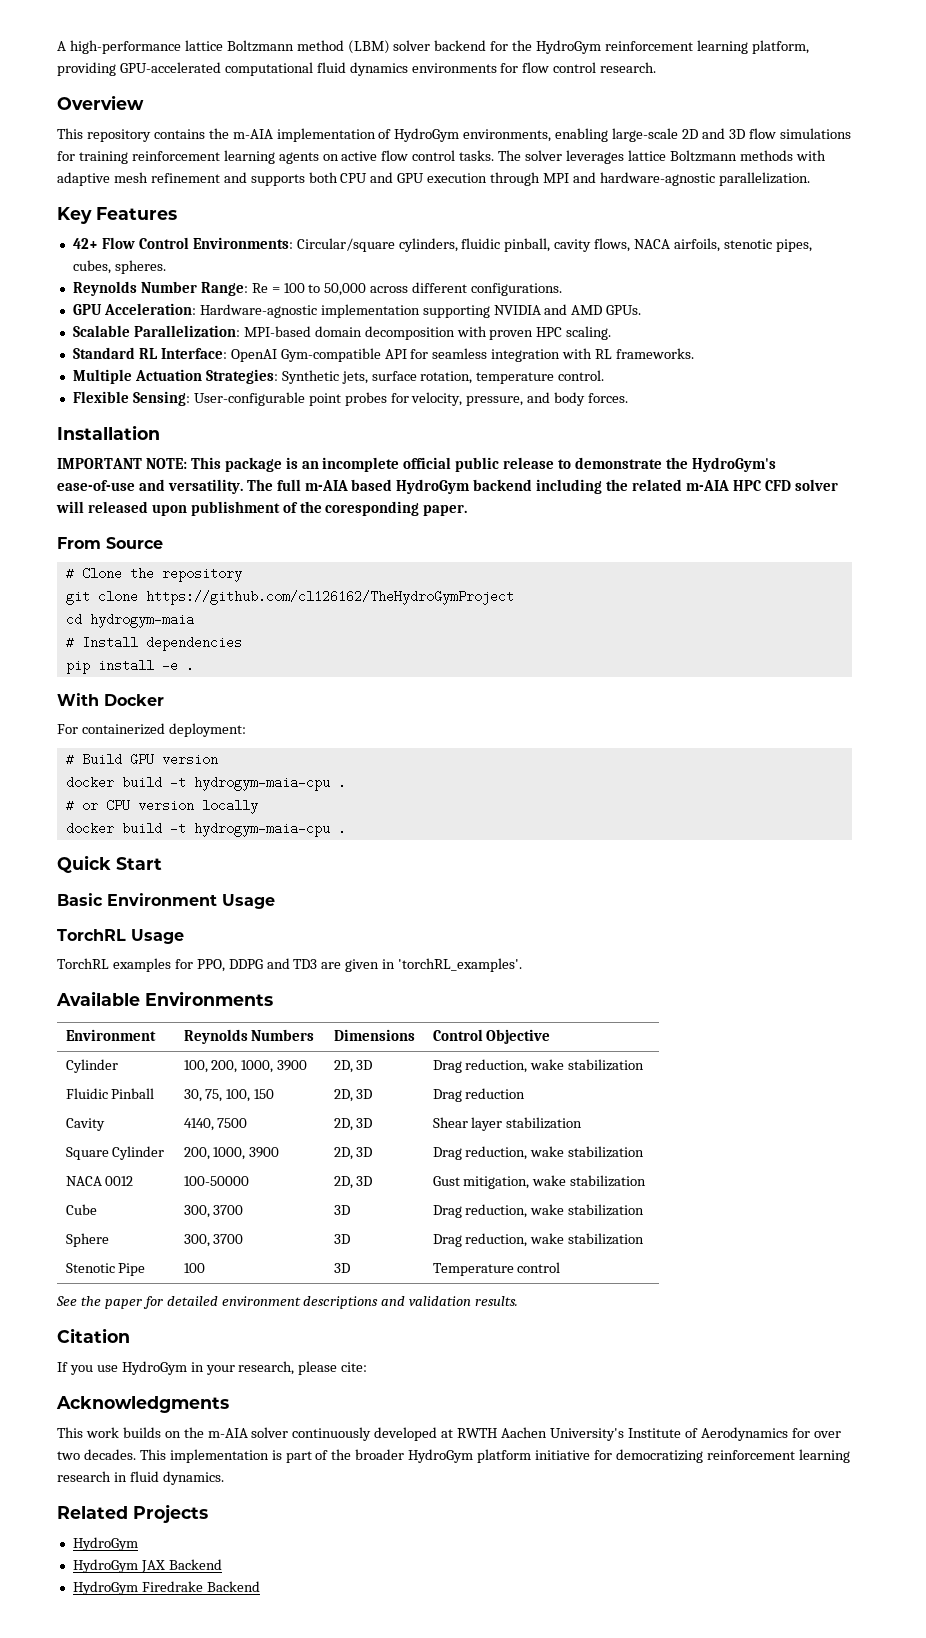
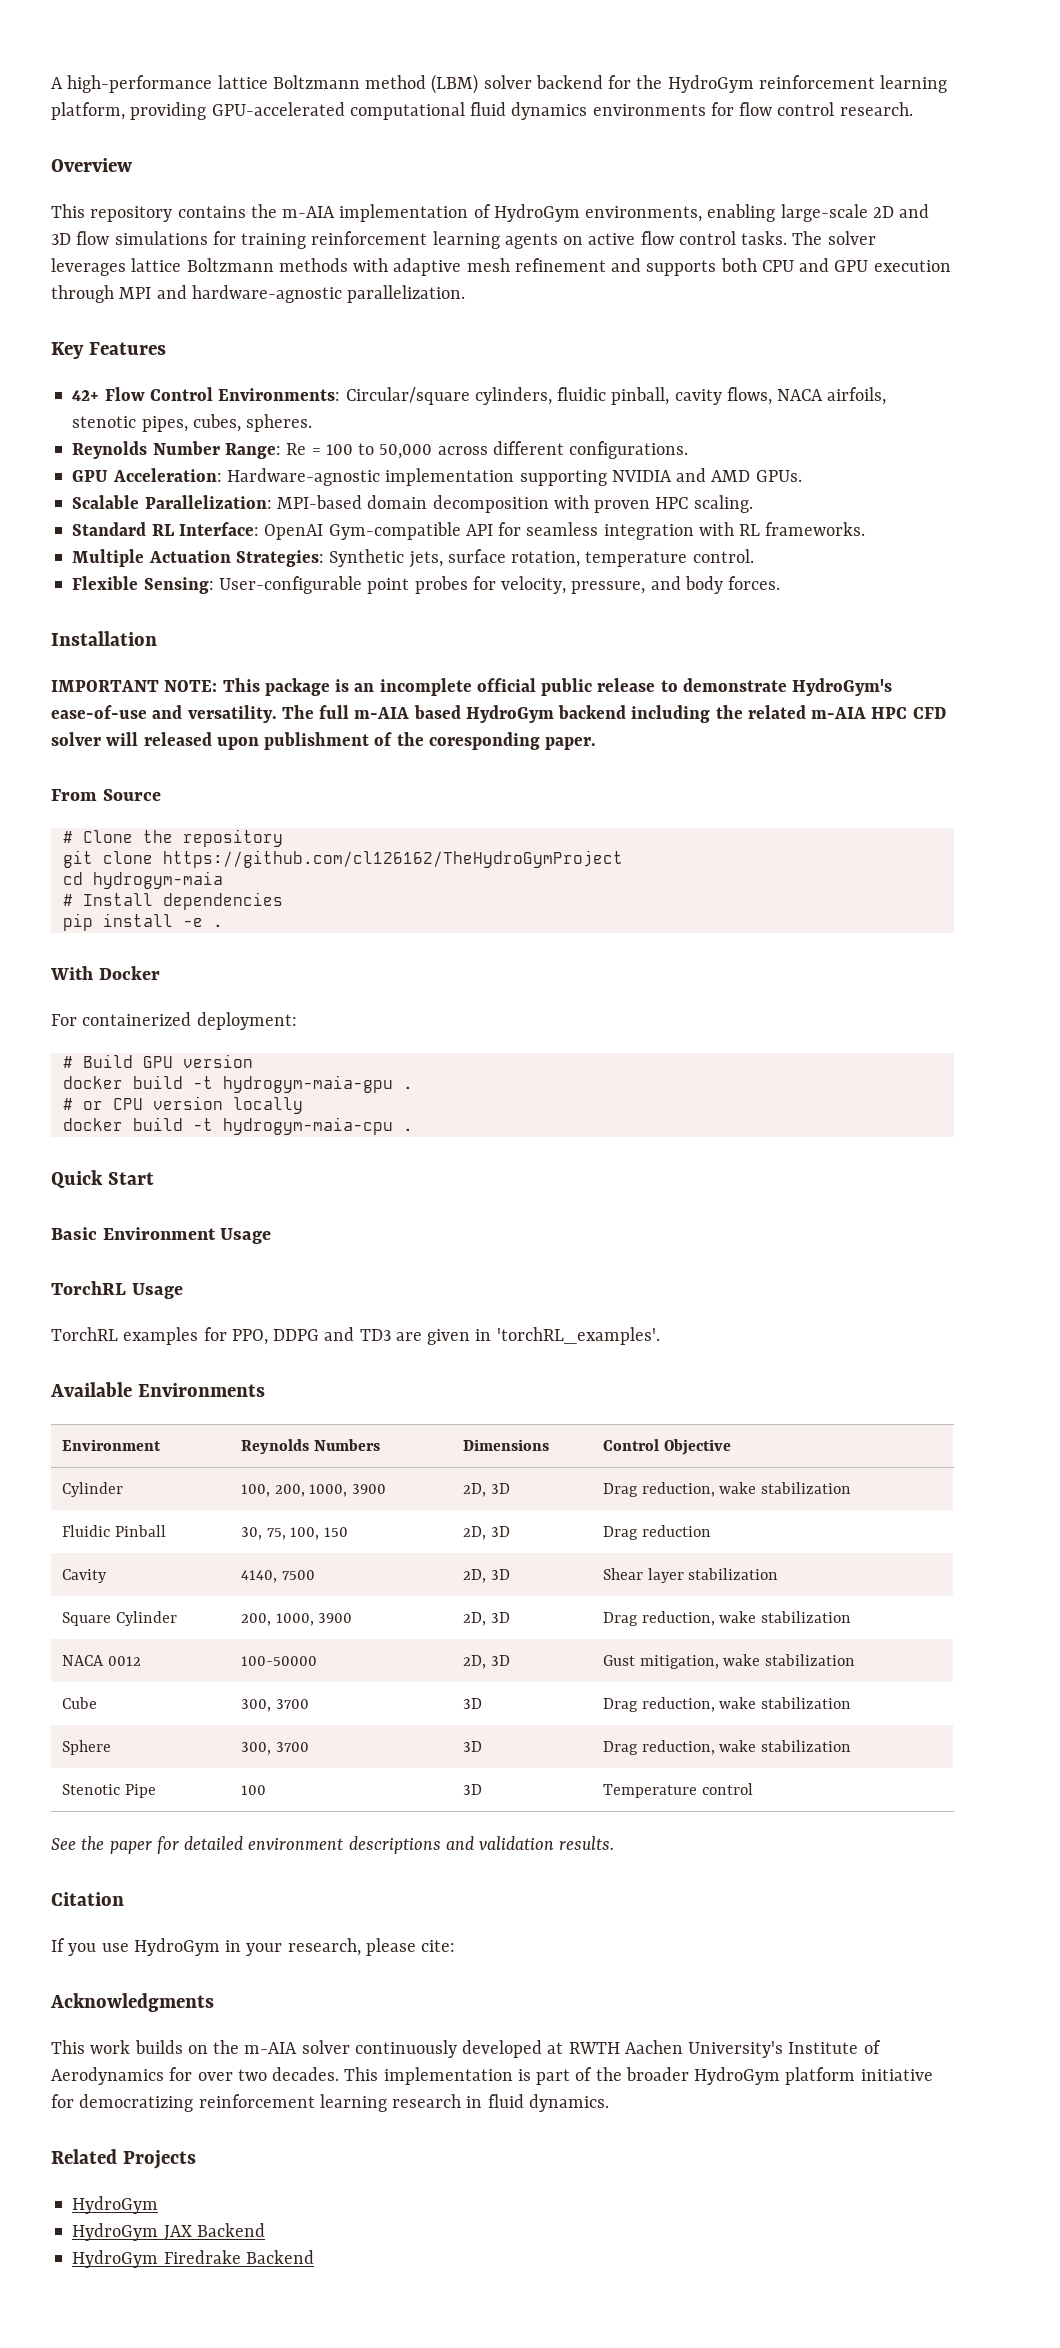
- IMPORTANT NOTE: This package is an incomplete official public release to demonstrate the HydroGym's ease-of-use and versatility.
+ IMPORTANT NOTE: This package is an incomplete official public release to demonstrate HydroGym's ease-of-use and versatility.
  # Build GPU version
- docker build -t hydrogym-maia-cpu .
+ docker build -t hydrogym-maia-gpu .

